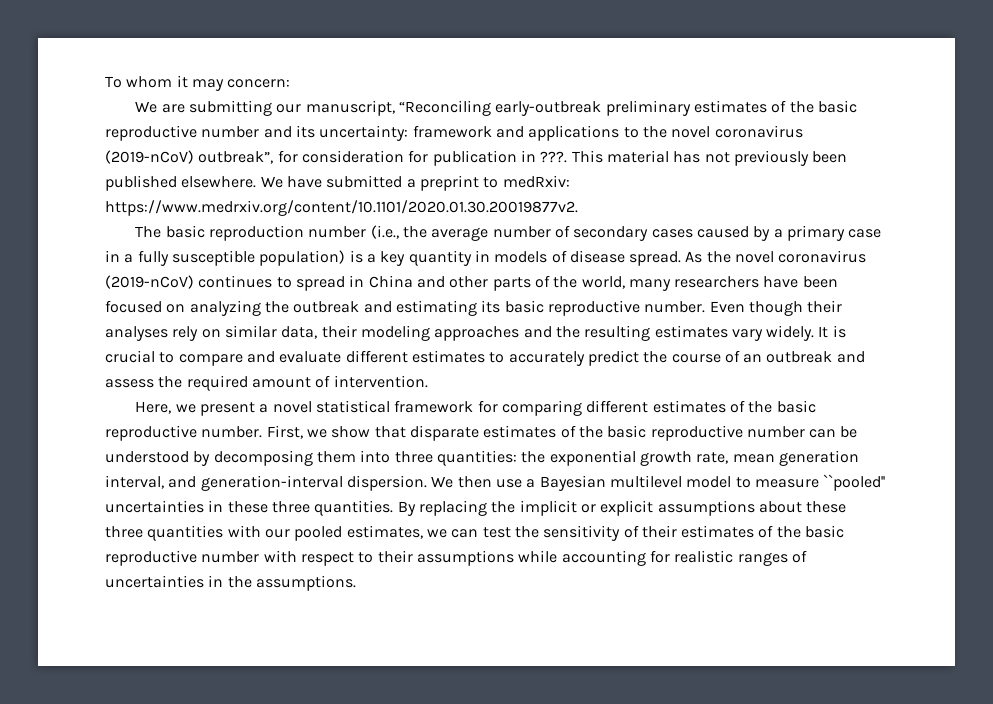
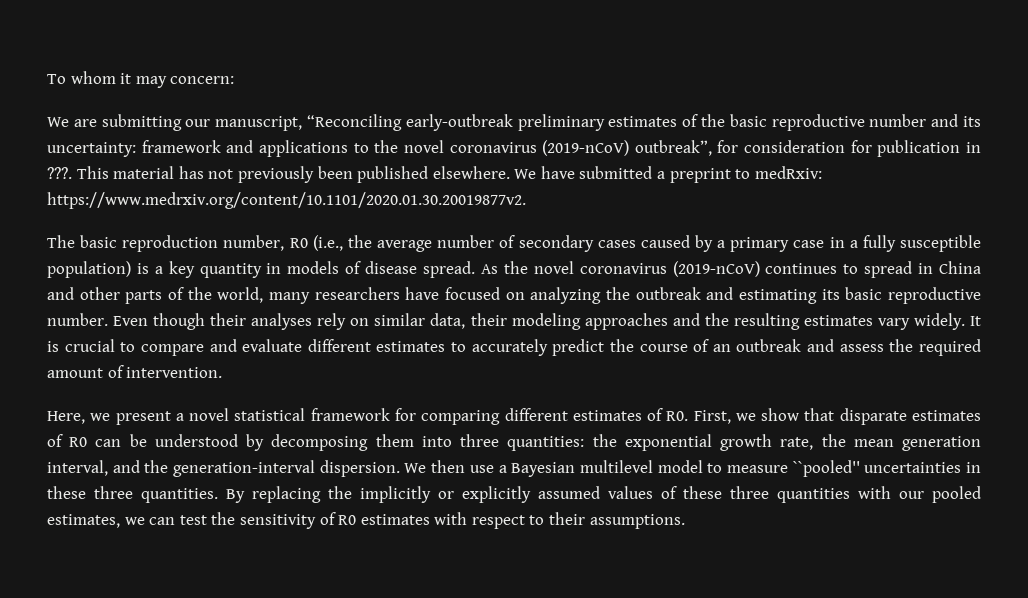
- The basic reproduction number (i.e., the average number of secondary cases caused by a primary case in a fully susceptible population) is a key quantity in models of disease spread.
+ The basic reproduction number, R0 (i.e., the average number of secondary cases caused by a primary case in a fully susceptible population) is a key quantity in models of disease spread.
- As the novel coronavirus (2019-nCoV) continues to spread in China and other parts of the world, many researchers have been focused on analyzing the outbreak and estimating its basic reproductive number.
+ As the novel coronavirus (2019-nCoV) continues to spread in China and other parts of the world, many researchers have focused on analyzing the outbreak and estimating its basic reproductive number.
- Here, we present a novel statistical framework for comparing different estimates of the basic reproductive number. First, we show that disparate estimates of the basic reproductive number can be understood by decomposing them into three quantities: the exponential growth rate, mean generation interval, and generation-interval dispersion.
+ Here, we present a novel statistical framework for comparing different estimates of R0. First, we show that disparate estimates of R0 can be understood by decomposing them into three quantities: the exponential growth rate, the mean generation interval, and the generation-interval dispersion.
- By replacing the implicit or explicit assumptions about these three quantities with our pooled estimates, we can test the sensitivity of their estimates of the basic reproductive number with respect to their assumptions while accounting for realistic ranges of uncertainties in the assumptions.
+ By replacing the implicitly or explicitly assumed values of these three quantities with our pooled estimates, we can test the sensitivity of R0 estimates with respect to their assumptions.

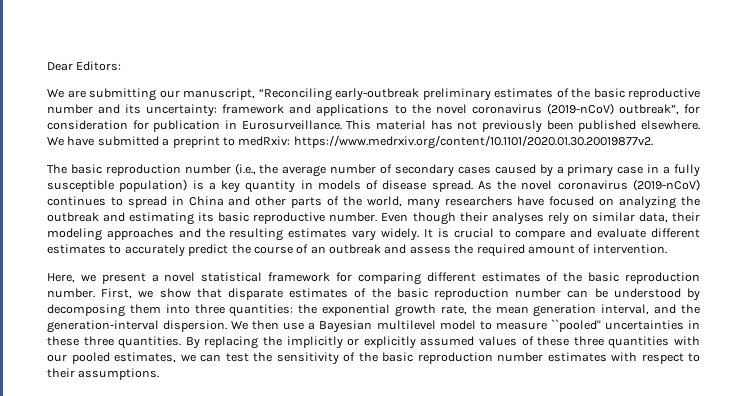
- To whom it may concern:
+ Dear Editors:
- We are submitting our manuscript, “Reconciling early-outbreak preliminary estimates of the basic reproductive number and its uncertainty: framework and applications to the novel coronavirus (2019-nCoV) outbreak”, for consideration for publication in ???.
+ We are submitting our manuscript, “Reconciling early-outbreak preliminary estimates of the basic reproductive number and its uncertainty: framework and applications to the novel coronavirus (2019-nCoV) outbreak”, for consideration for publication in Eurosurveillance.
- The basic reproduction number, R0 (i.e., the average number of secondary cases caused by a primary case in a fully susceptible population) is a key quantity in models of disease spread.
+ The basic reproduction number (i.e., the average number of secondary cases caused by a primary case in a fully susceptible population) is a key quantity in models of disease spread.
- Here, we present a novel statistical framework for comparing different estimates of R0. First, we show that disparate estimates of R0 can be understood by decomposing them into three quantities: the exponential growth rate, the mean generation interval, and the generation-interval dispersion.
+ Here, we present a novel statistical framework for comparing different estimates of the basic reproduction number. First, we show that disparate estimates of the basic reproduction number can be understood by decomposing them into three quantities: the exponential growth rate, the mean generation interval, and the generation-interval dispersion.
- By replacing the implicitly or explicitly assumed values of these three quantities with our pooled estimates, we can test the sensitivity of R0 estimates with respect to their assumptions.
+ By replacing the implicitly or explicitly assumed values of these three quantities with our pooled estimates, we can test the sensitivity of the basic reproduction number estimates with respect to their assumptions.

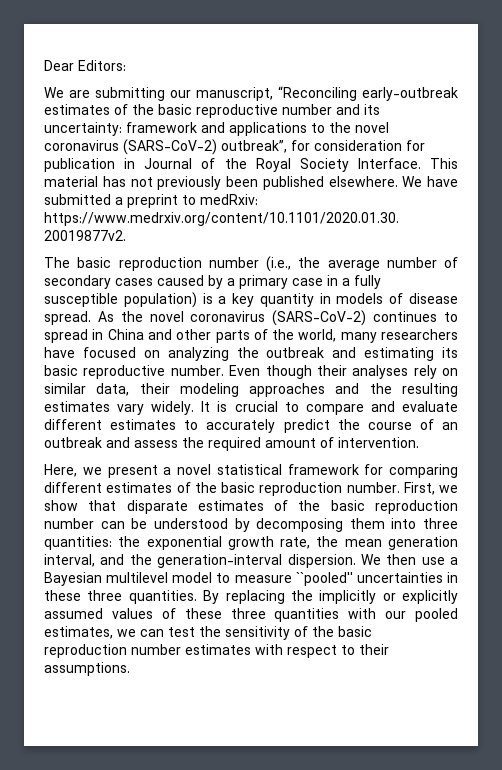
- We are submitting our manuscript, “Reconciling early-outbreak preliminary estimates of the basic reproductive number and its uncertainty: framework and applications to the novel coronavirus (2019-nCoV) outbreak”, for consideration for publication in Eurosurveillance.
+ We are submitting our manuscript, “Reconciling early-outbreak estimates of the basic reproductive number and its uncertainty: framework and applications to the novel coronavirus (SARS-CoV-2) outbreak”, for consideration for publication in Journal of the Royal Society Interface.
- As the novel coronavirus (2019-nCoV) continues to spread in China and other parts of the world, many researchers have focused on analyzing the outbreak and estimating its basic reproductive number.
+ As the novel coronavirus (SARS-CoV-2) continues to spread in China and other parts of the world, many researchers have focused on analyzing the outbreak and estimating its basic reproductive number.

